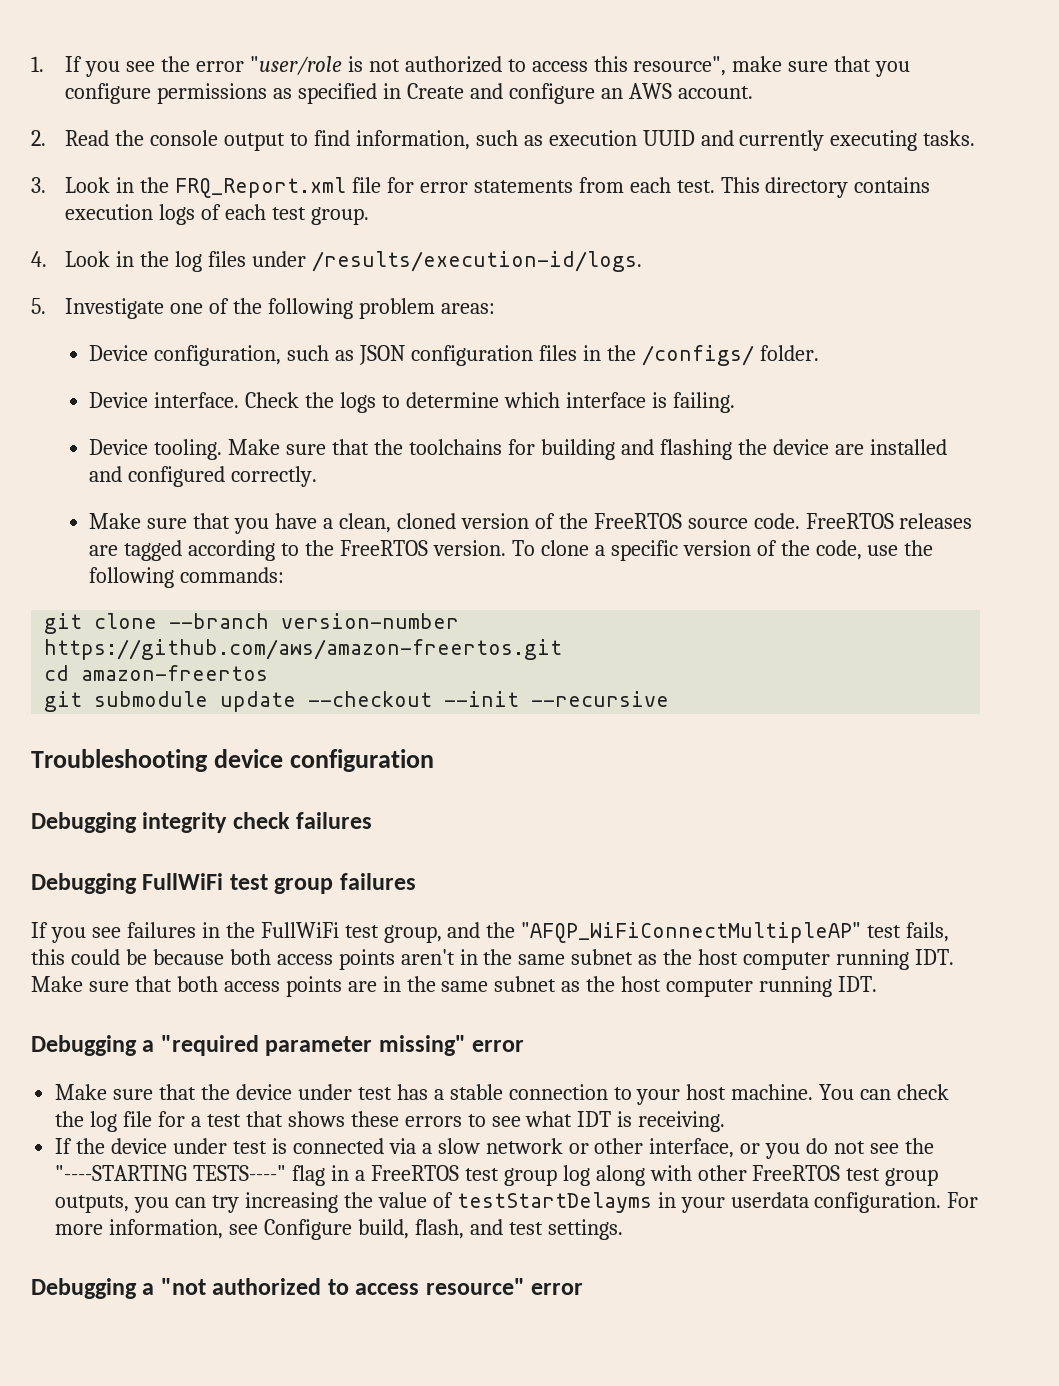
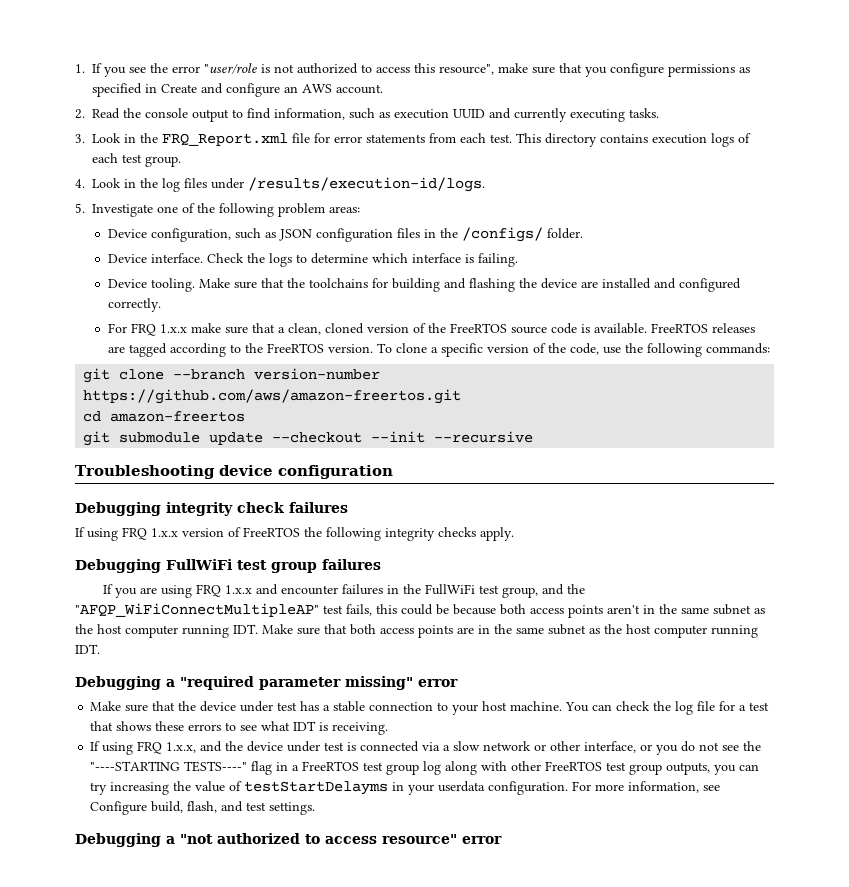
- Make sure that you have a clean, cloned version of the FreeRTOS source code.
+ For FRQ 1.x.x make sure that a clean, cloned version of the FreeRTOS source code is available.
+ If using FRQ 1.x.x version of FreeRTOS the following integrity checks apply.
- If you see failures in the FullWiFi test group, and the "AFQP_WiFiConnectMultipleAP" test fails, this could be because both access points aren't in the same subnet as the host computer running IDT. Make sure that both access points are in the same subnet as the host computer running IDT.
+ If you are using FRQ 1.x.x and encounter failures in the FullWiFi test group, and the "AFQP_WiFiConnectMultipleAP" test fails, this could be because both access points aren't in the same subnet as the host computer running IDT. Make sure that both access points are in the same subnet as the host computer running IDT.
- If the device under test is connected via a slow network or other interface, or you do not see the "----STARTING TESTS----" flag in a FreeRTOS test group log along with other FreeRTOS test group outputs, you can try increasing the value of testStartDelayms in your userdata configuration.
+ If using FRQ 1.x.x, and the device under test is connected via a slow network or other interface, or you do not see the "----STARTING TESTS----" flag in a FreeRTOS test group log along with other FreeRTOS test group outputs, you can try increasing the value of testStartDelayms in your userdata configuration.

